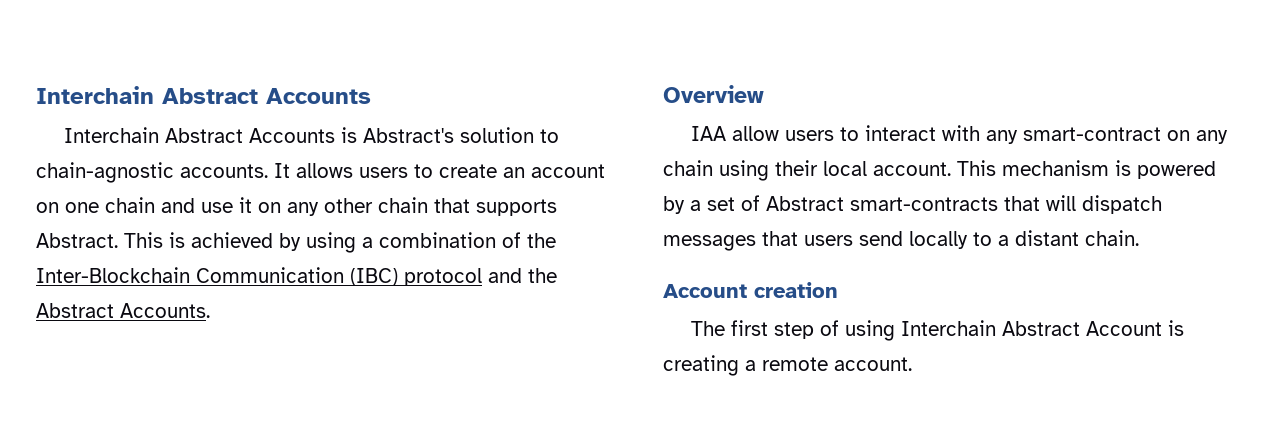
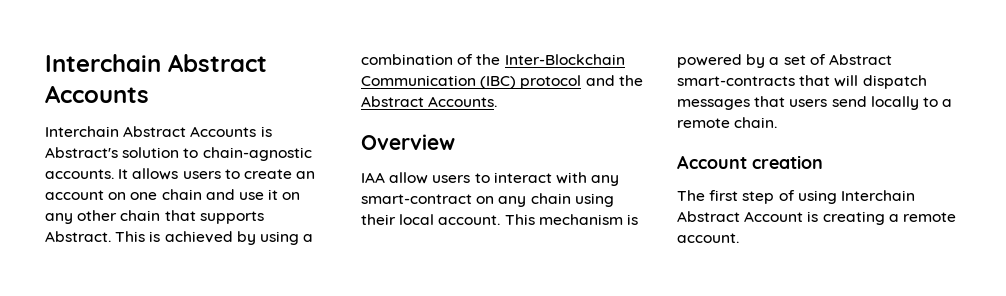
- This mechanism is powered by a set of Abstract smart-contracts that will dispatch messages that users send locally to a distant chain.
+ This mechanism is powered by a set of Abstract smart-contracts that will dispatch messages that users send locally to a remote chain.

